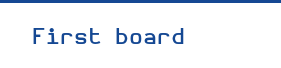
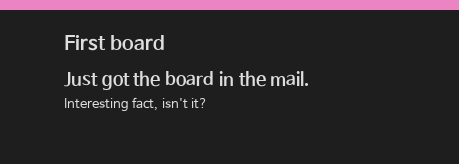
+ Just got the board in the mail.
+ Interesting fact, isn't it?

